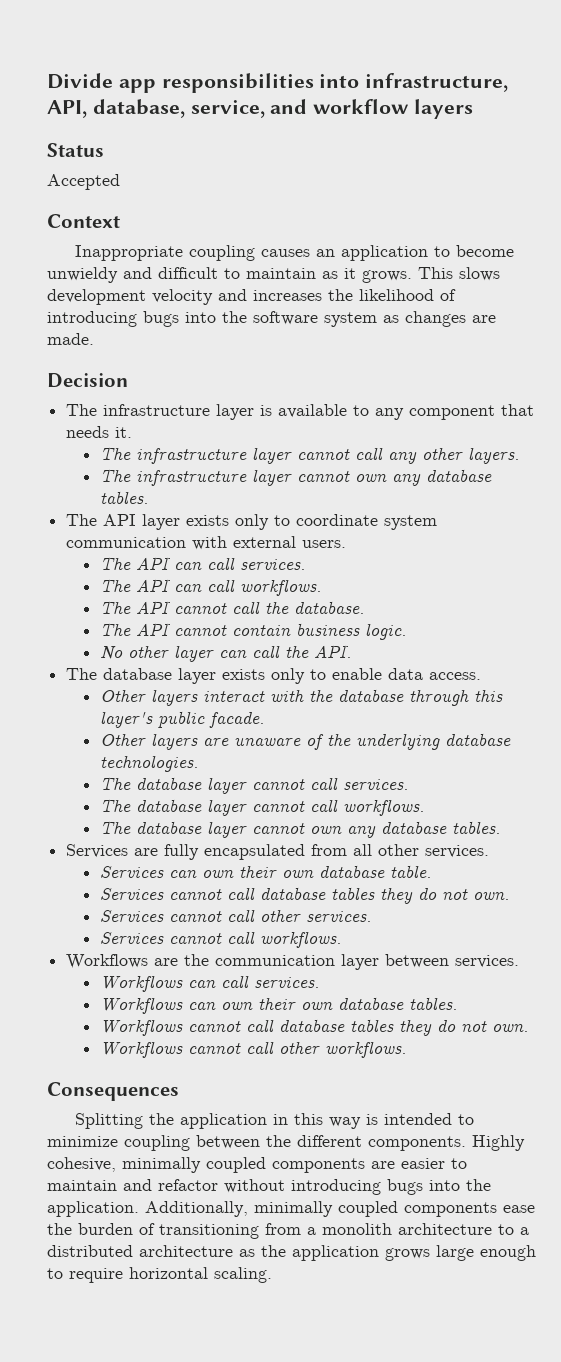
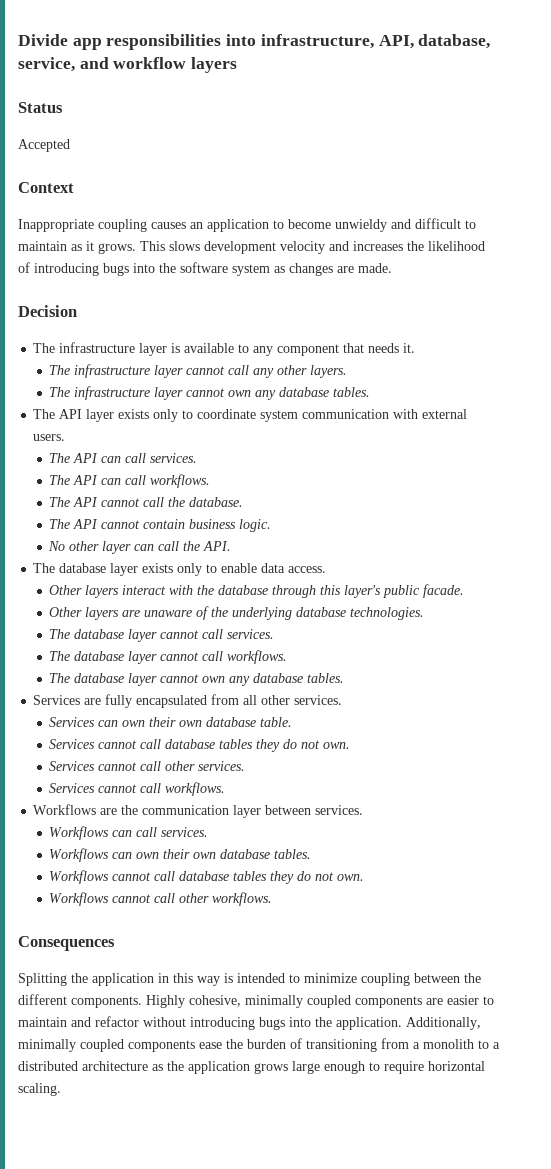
- Additionally, minimally coupled components ease the burden of transitioning from a monolith architecture to a distributed architecture as the application grows large enough to require horizontal scaling.
+ Additionally, minimally coupled components ease the burden of transitioning from a monolith to a distributed architecture as the application grows large enough to require horizontal scaling.

